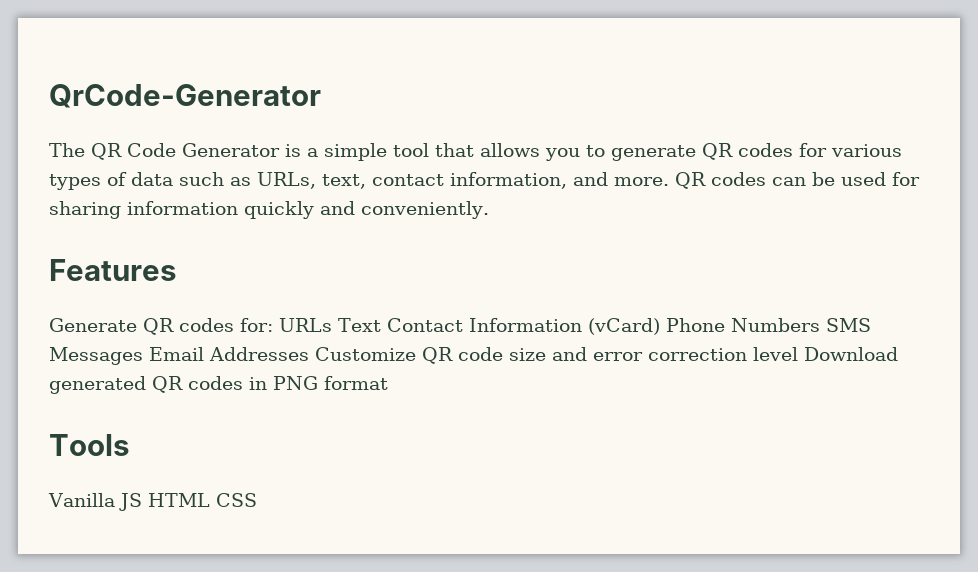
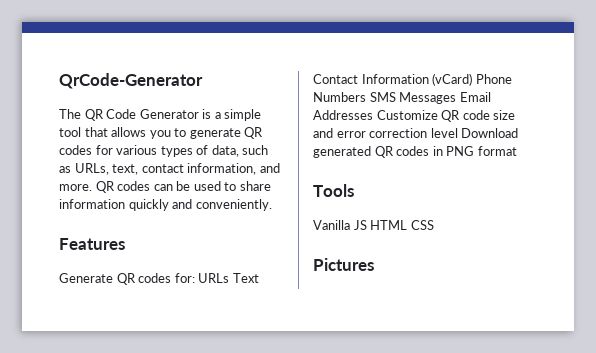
- The QR Code Generator is a simple tool that allows you to generate QR codes for various types of data such as URLs, text, contact information, and more.
+ The QR Code Generator is a simple tool that allows you to generate QR codes for various types of data, such as URLs, text, contact information, and more.
- QR codes can be used for sharing information quickly and conveniently.
+ QR codes can be used to share information quickly and conveniently.
+ Pictures

